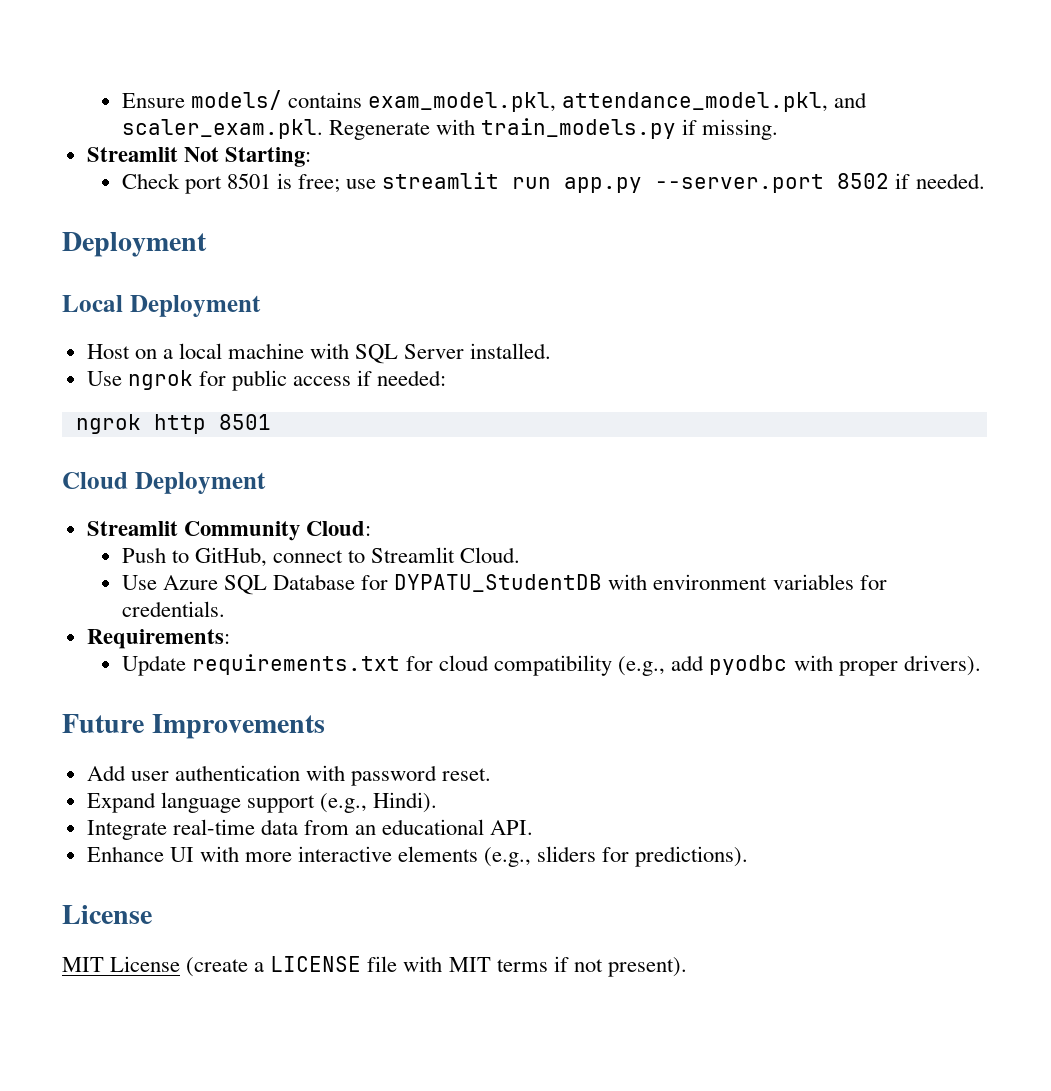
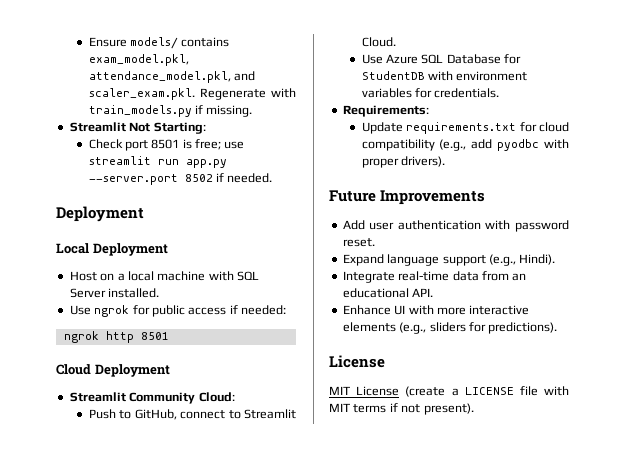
- Use Azure SQL Database for DYPATU_StudentDB with environment variables for credentials.
+ Use Azure SQL Database for StudentDB with environment variables for credentials.

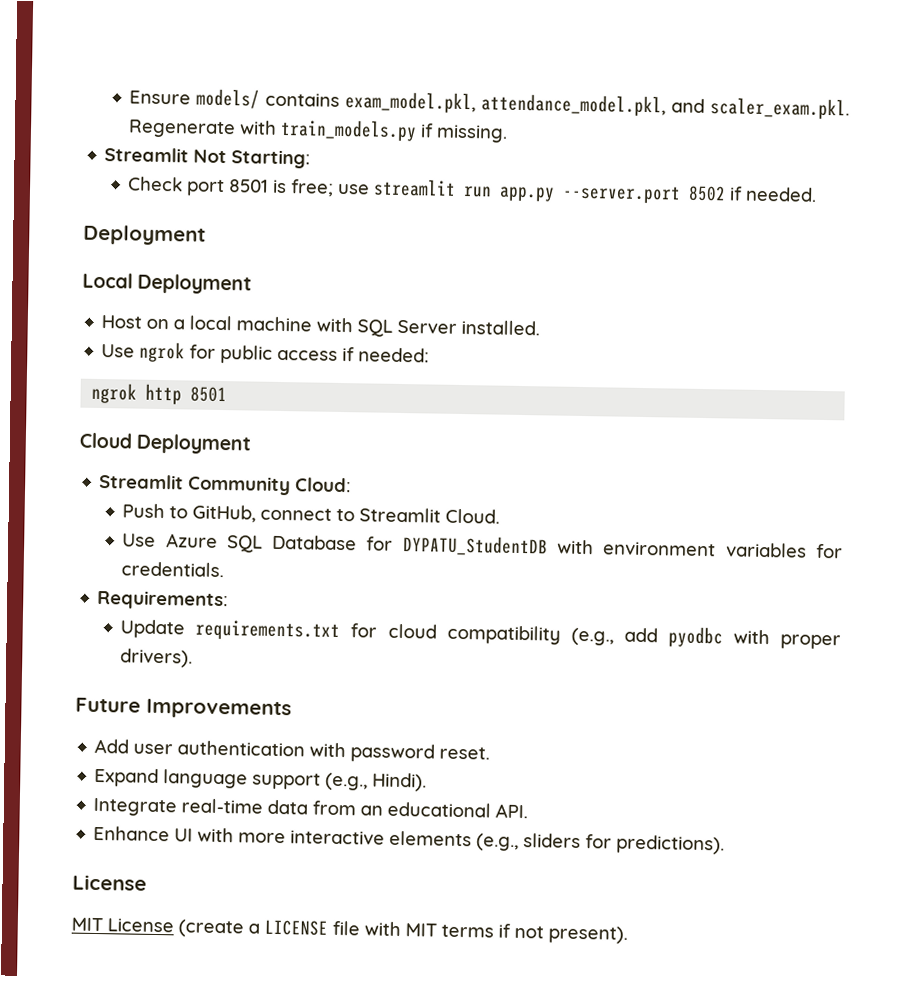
- Use Azure SQL Database for StudentDB with environment variables for credentials.
+ Use Azure SQL Database for DYPATU_StudentDB with environment variables for credentials.

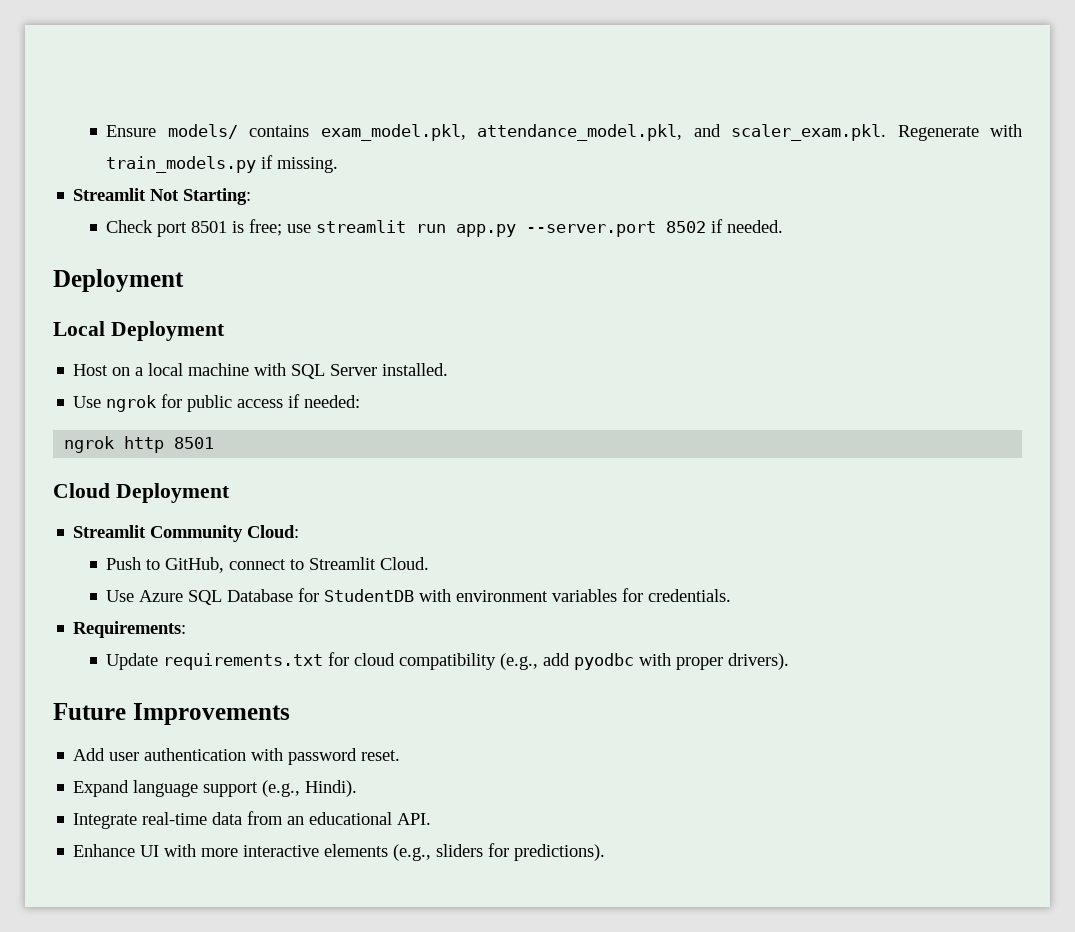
- Use Azure SQL Database for DYPATU_StudentDB with environment variables for credentials.
+ Use Azure SQL Database for StudentDB with environment variables for credentials.
  Enhance UI with more interactive elements (e.g., sliders for predictions).
- License
- MIT License (create a LICENSE file with MIT terms if not present).

